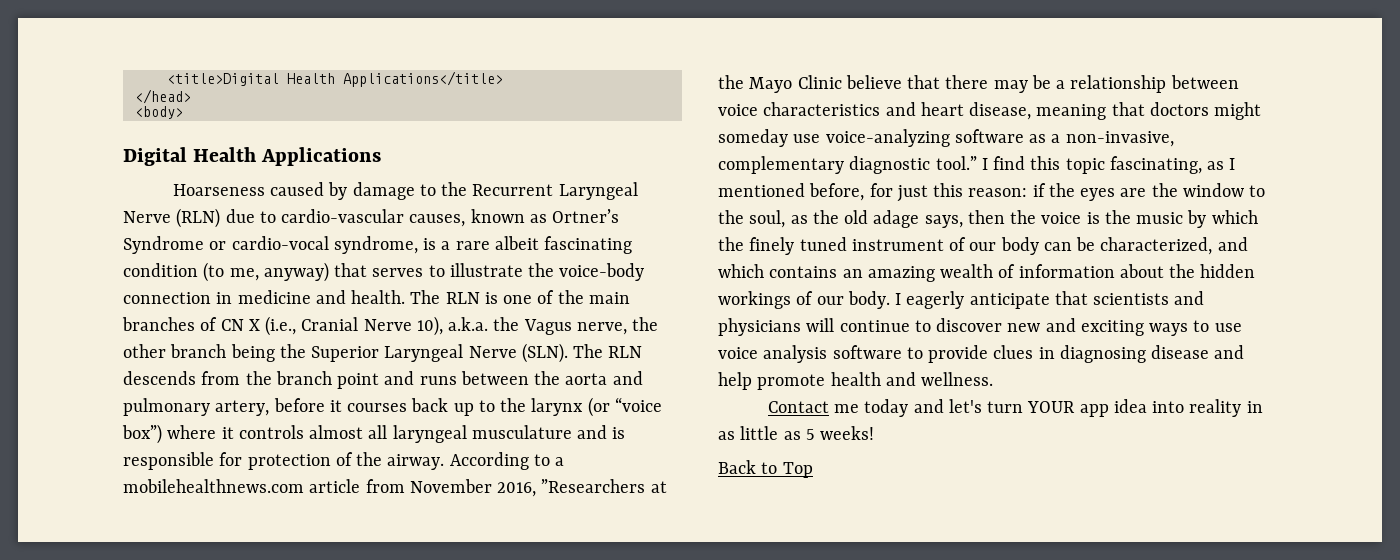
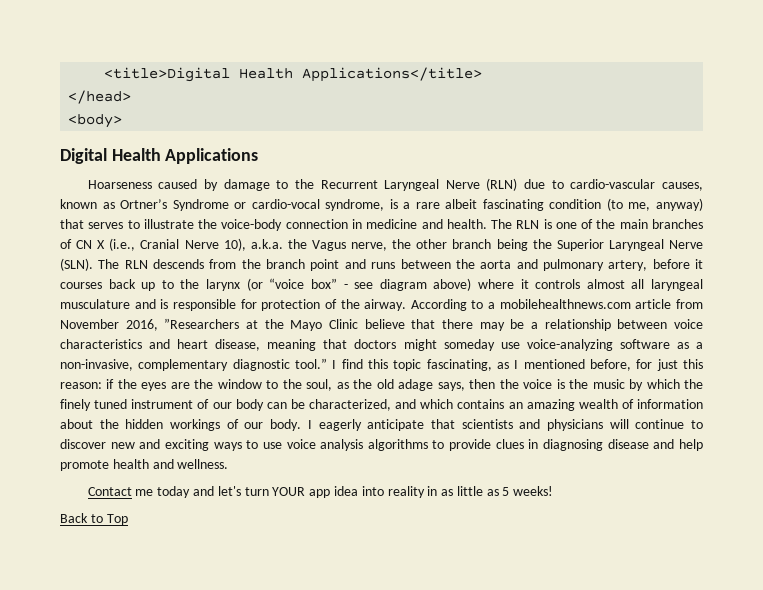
- The RLN descends from the branch point and runs between the aorta and pulmonary artery, before it courses back up to the larynx (or “voice box”) where it controls almost all laryngeal musculature and is responsible for protection of the airway.
+ The RLN descends from the branch point and runs between the aorta and pulmonary artery, before it courses back up to the larynx (or “voice box” - see diagram above) where it controls almost all laryngeal musculature and is responsible for protection of the airway.
- I eagerly anticipate that scientists and physicians will continue to discover new and exciting ways to use voice analysis software to provide clues in diagnosing disease and help promote health and wellness.
+ I eagerly anticipate that scientists and physicians will continue to discover new and exciting ways to use voice analysis algorithms to provide clues in diagnosing disease and help promote health and wellness.

